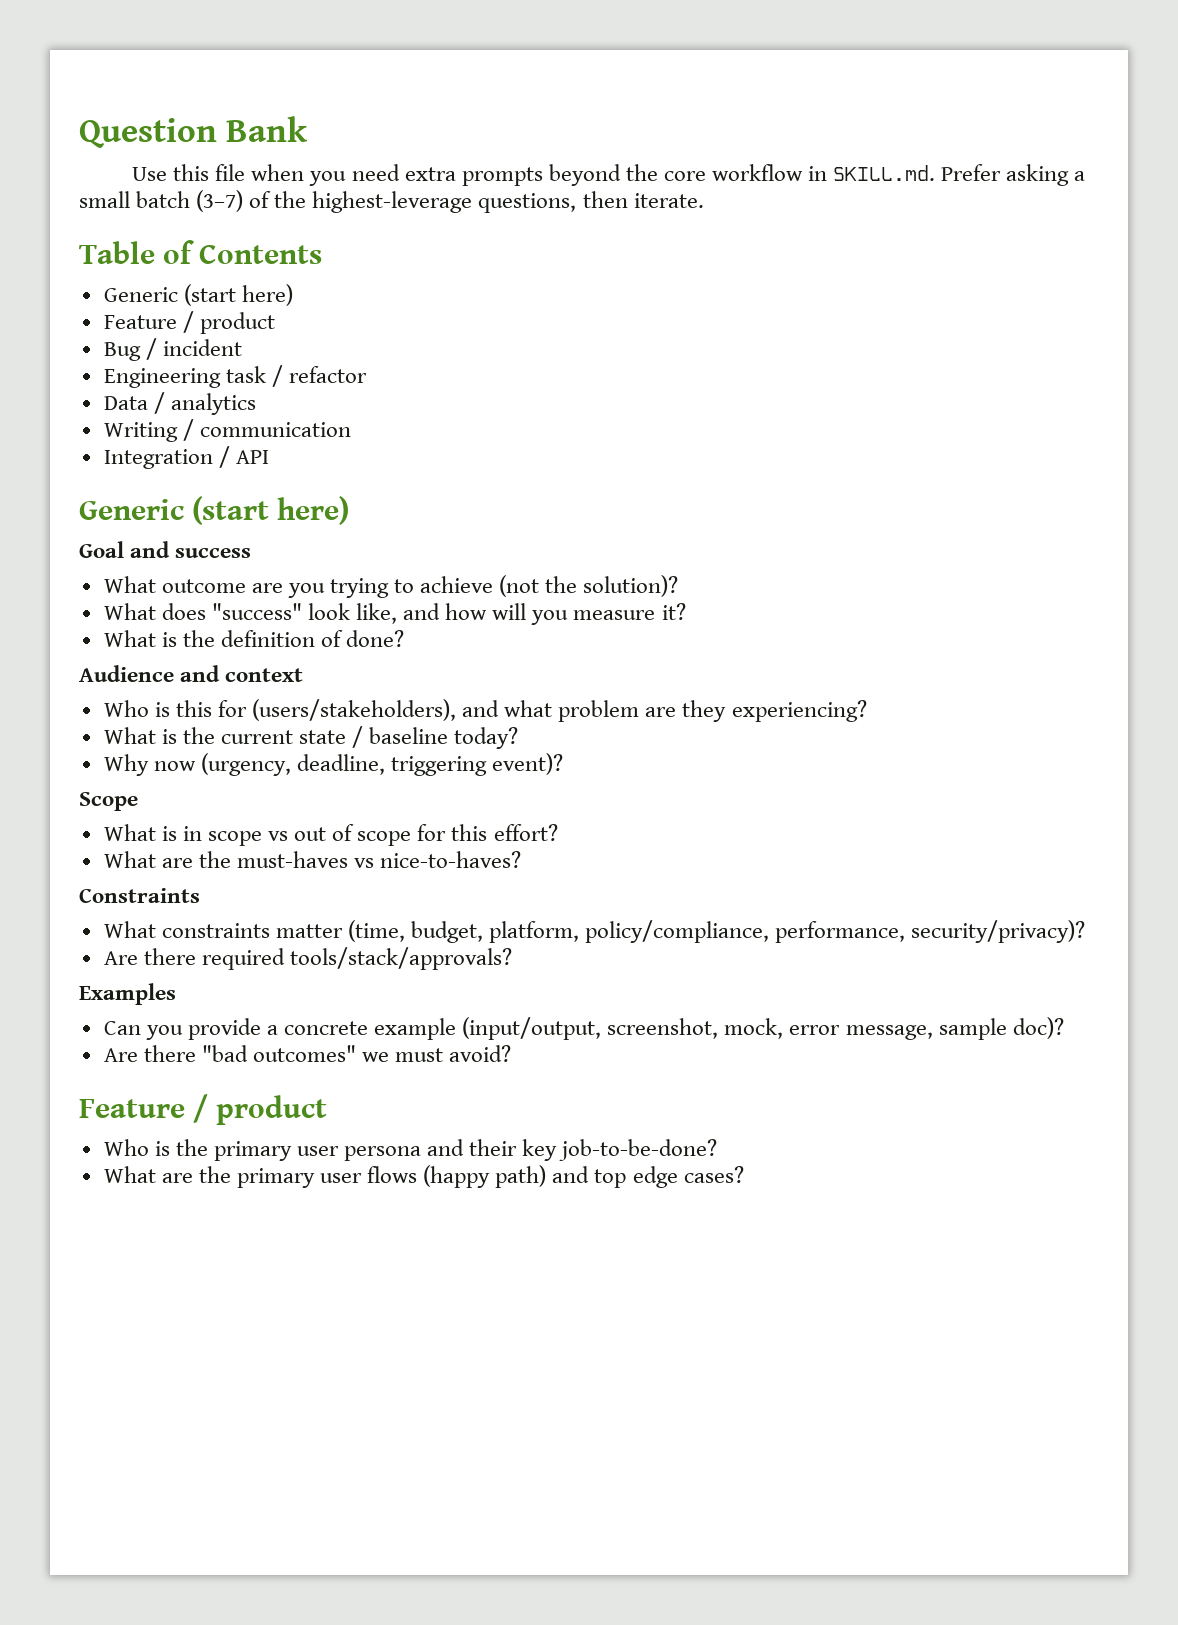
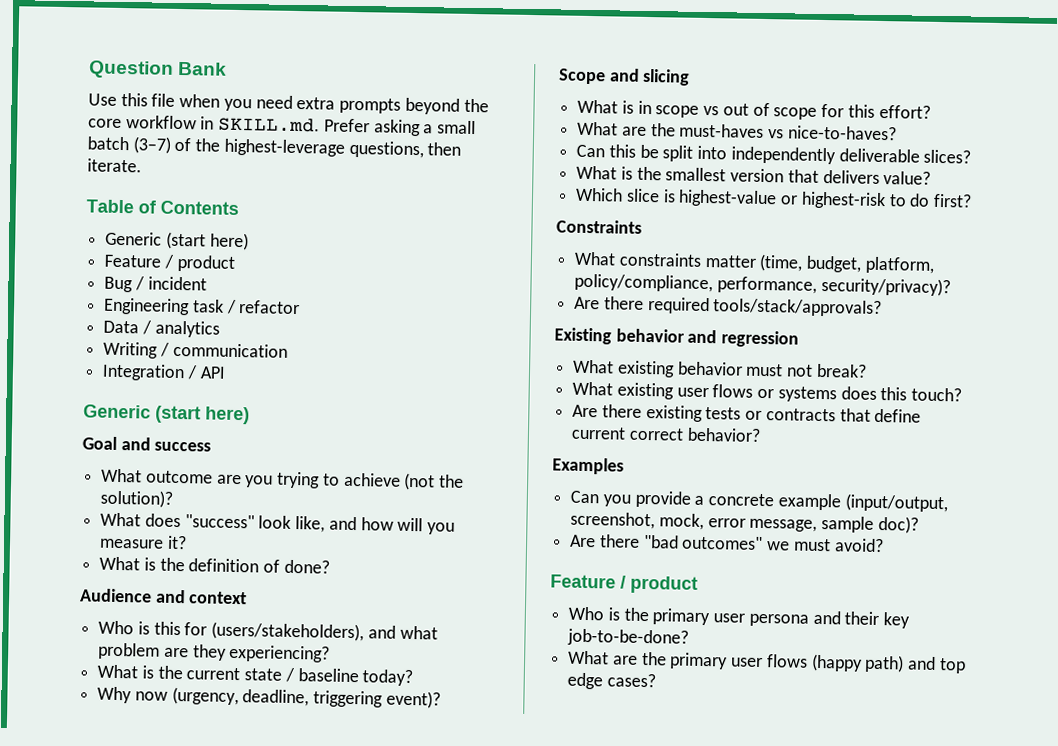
- Scope
+ Scope and slicing
+ Can this be split into independently deliverable slices?
+ What is the smallest version that delivers value?
+ Which slice is highest-value or highest-risk to do first?
+ Existing behavior and regression
+ What existing behavior must not break?
+ What existing user flows or systems does this touch?
+ Are there existing tests or contracts that define current correct behavior?

